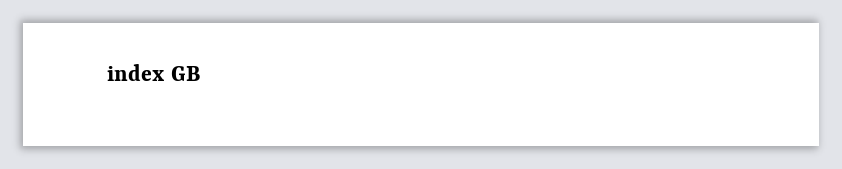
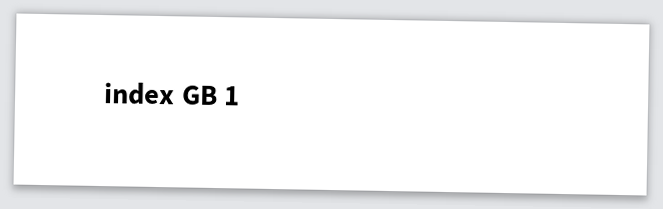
- index GB
+ index GB 1

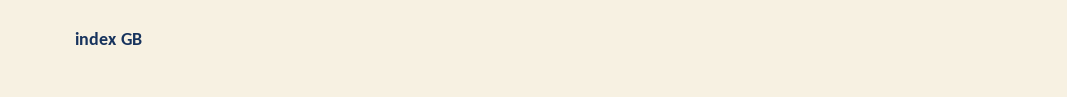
- index GB 1
+ index GB

